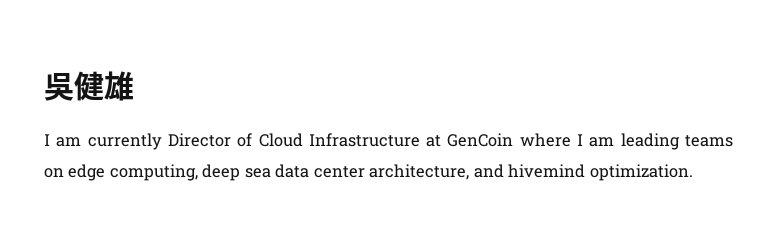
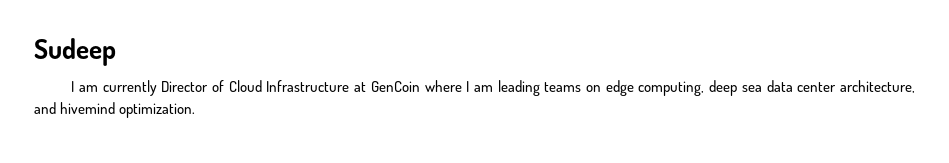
- 吳健雄
+ Sudeep

